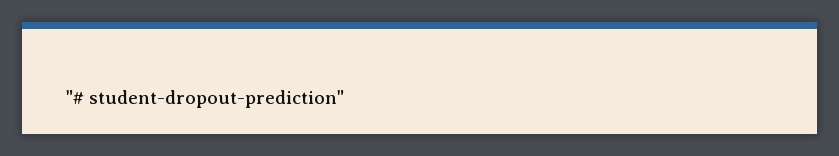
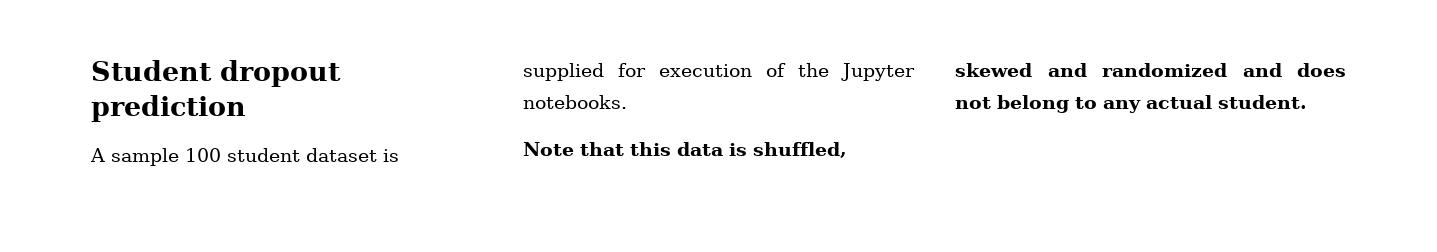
- "# student-dropout-prediction"
+ Student dropout prediction
+ A sample 100 student dataset is supplied for execution of the Jupyter notebooks.
+ Note that this data is shuffled, skewed and randomized and does not belong to any actual student.

